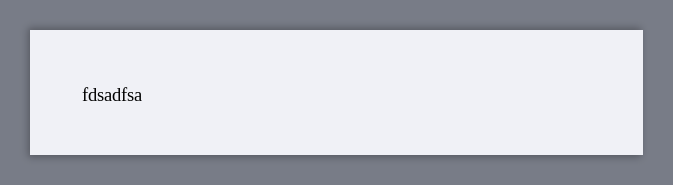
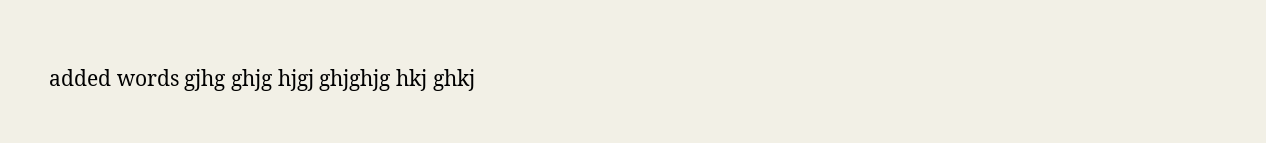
- fdsadfsa
+ added words gjhg ghjg hjgj ghjghjg hkj ghkj

